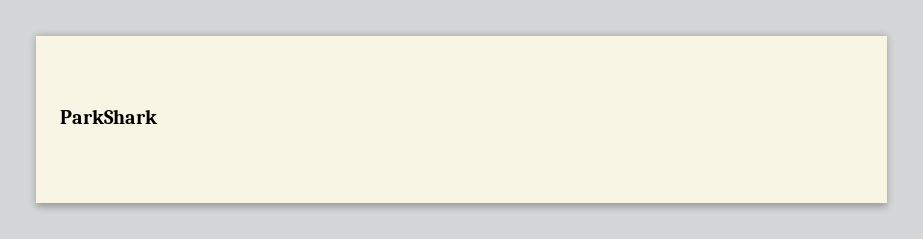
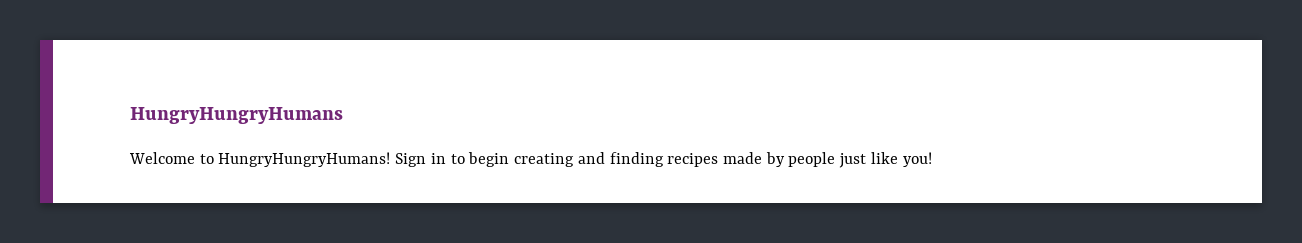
- ParkShark
+ HungryHungryHumans
+ Welcome to HungryHungryHumans! Sign in to begin creating and finding recipes made by people just like you!

